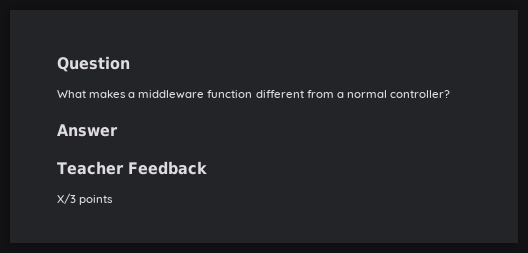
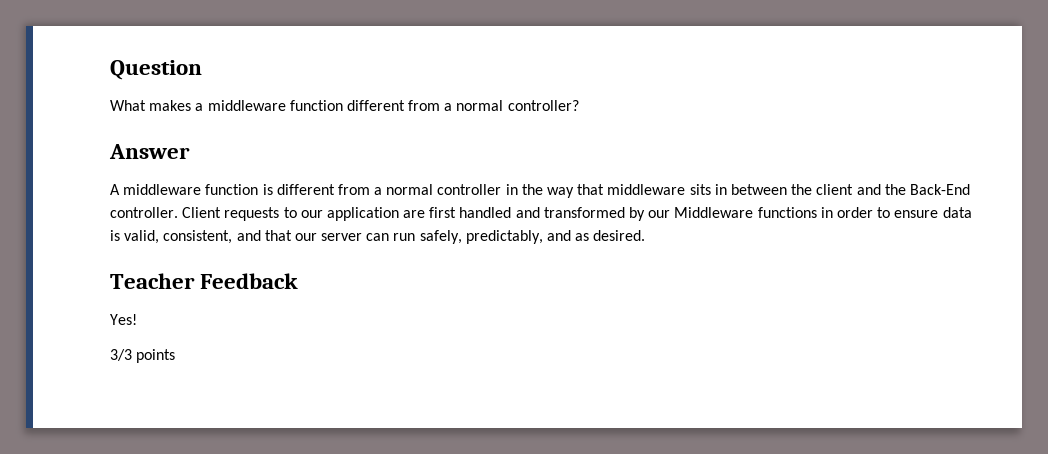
+ A middleware function is different from a normal controller in the way that middleware sits in between the client and the Back-End controller. Client requests to our application are first handled and transformed by our Middleware functions in order to ensure data is valid, consistent, and that our server can run safely, predictably, and as desired.
- X/3 points
+ Yes!
+ 3/3 points

